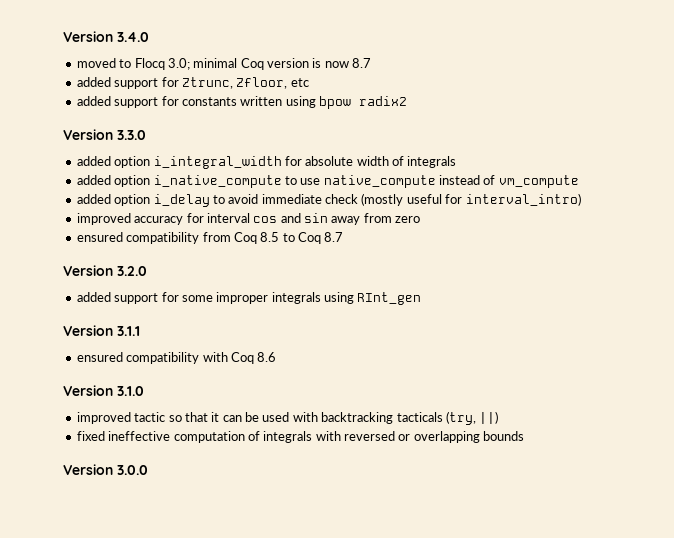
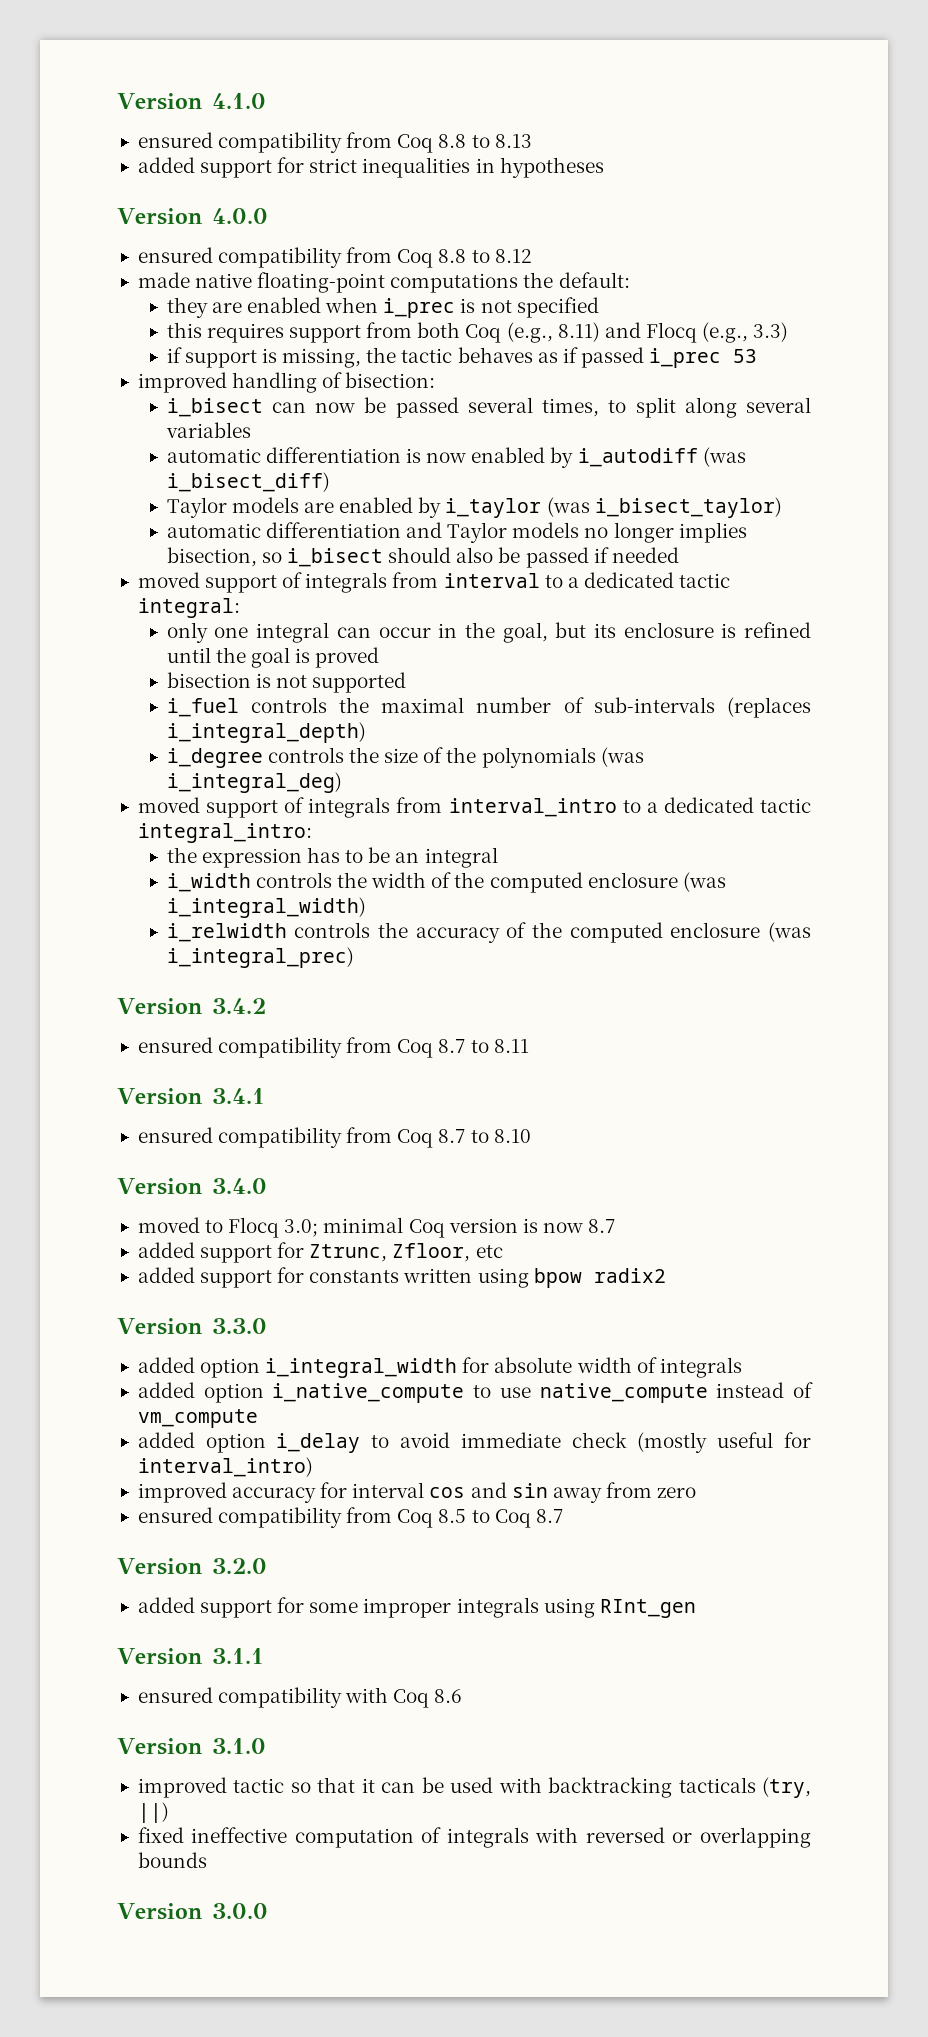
+ Version 4.1.0
+ ensured compatibility from Coq 8.8 to 8.13
+ added support for strict inequalities in hypotheses
+ Version 4.0.0
+ ensured compatibility from Coq 8.8 to 8.12
+ made native floating-point computations the default:
+ they are enabled when i_prec is not specified
+ this requires support from both Coq (e.g., 8.11) and Flocq (e.g., 3.3)
+ if support is missing, the tactic behaves as if passed i_prec 53
+ improved handling of bisection:
+ i_bisect can now be passed several times, to split along several variables
+ automatic differentiation is now enabled by i_autodiff (was i_bisect_diff)
+ Taylor models are enabled by i_taylor (was i_bisect_taylor)
+ automatic differentiation and Taylor models no longer implies bisection, so i_bisect should also be passed if needed
+ moved support of integrals from interval to a dedicated tactic integral:
+ only one integral can occur in the goal, but its enclosure is refined until the goal is proved
+ bisection is not supported
+ i_fuel controls the maximal number of sub-intervals (replaces i_integral_depth)
+ i_degree controls the size of the polynomials (was i_integral_deg)
+ moved support of integrals from interval_intro to a dedicated tactic integral_intro:
+ the expression has to be an integral
+ i_width controls the width of the computed enclosure (was i_integral_width)
+ i_relwidth controls the accuracy of the computed enclosure (was i_integral_prec)
+ Version 3.4.2
+ ensured compatibility from Coq 8.7 to 8.11
+ Version 3.4.1
+ ensured compatibility from Coq 8.7 to 8.10

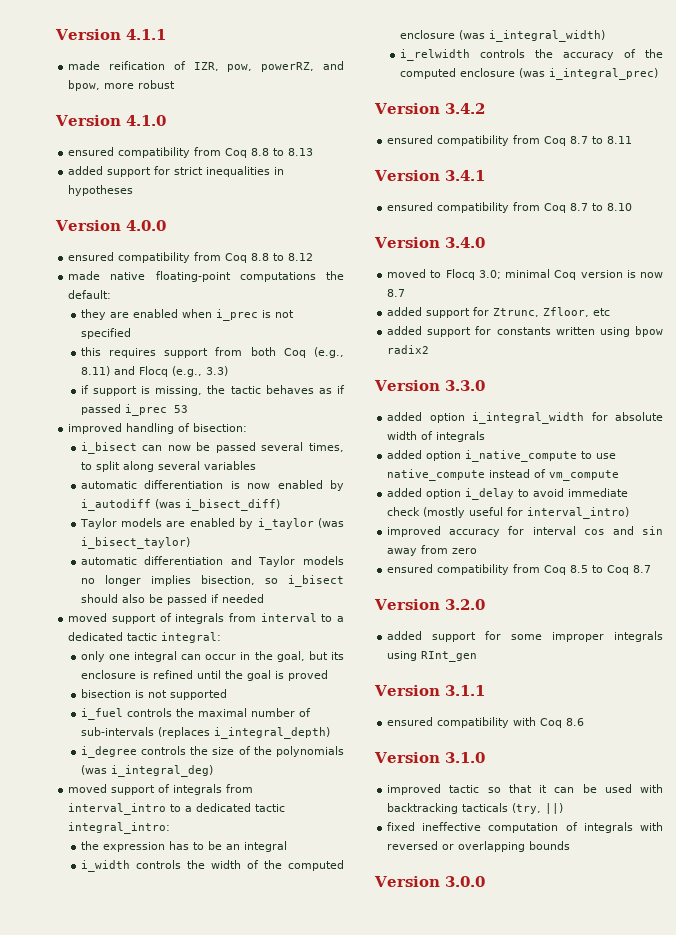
+ Version 4.1.1
+ made reification of IZR, pow, powerRZ, and bpow, more robust

